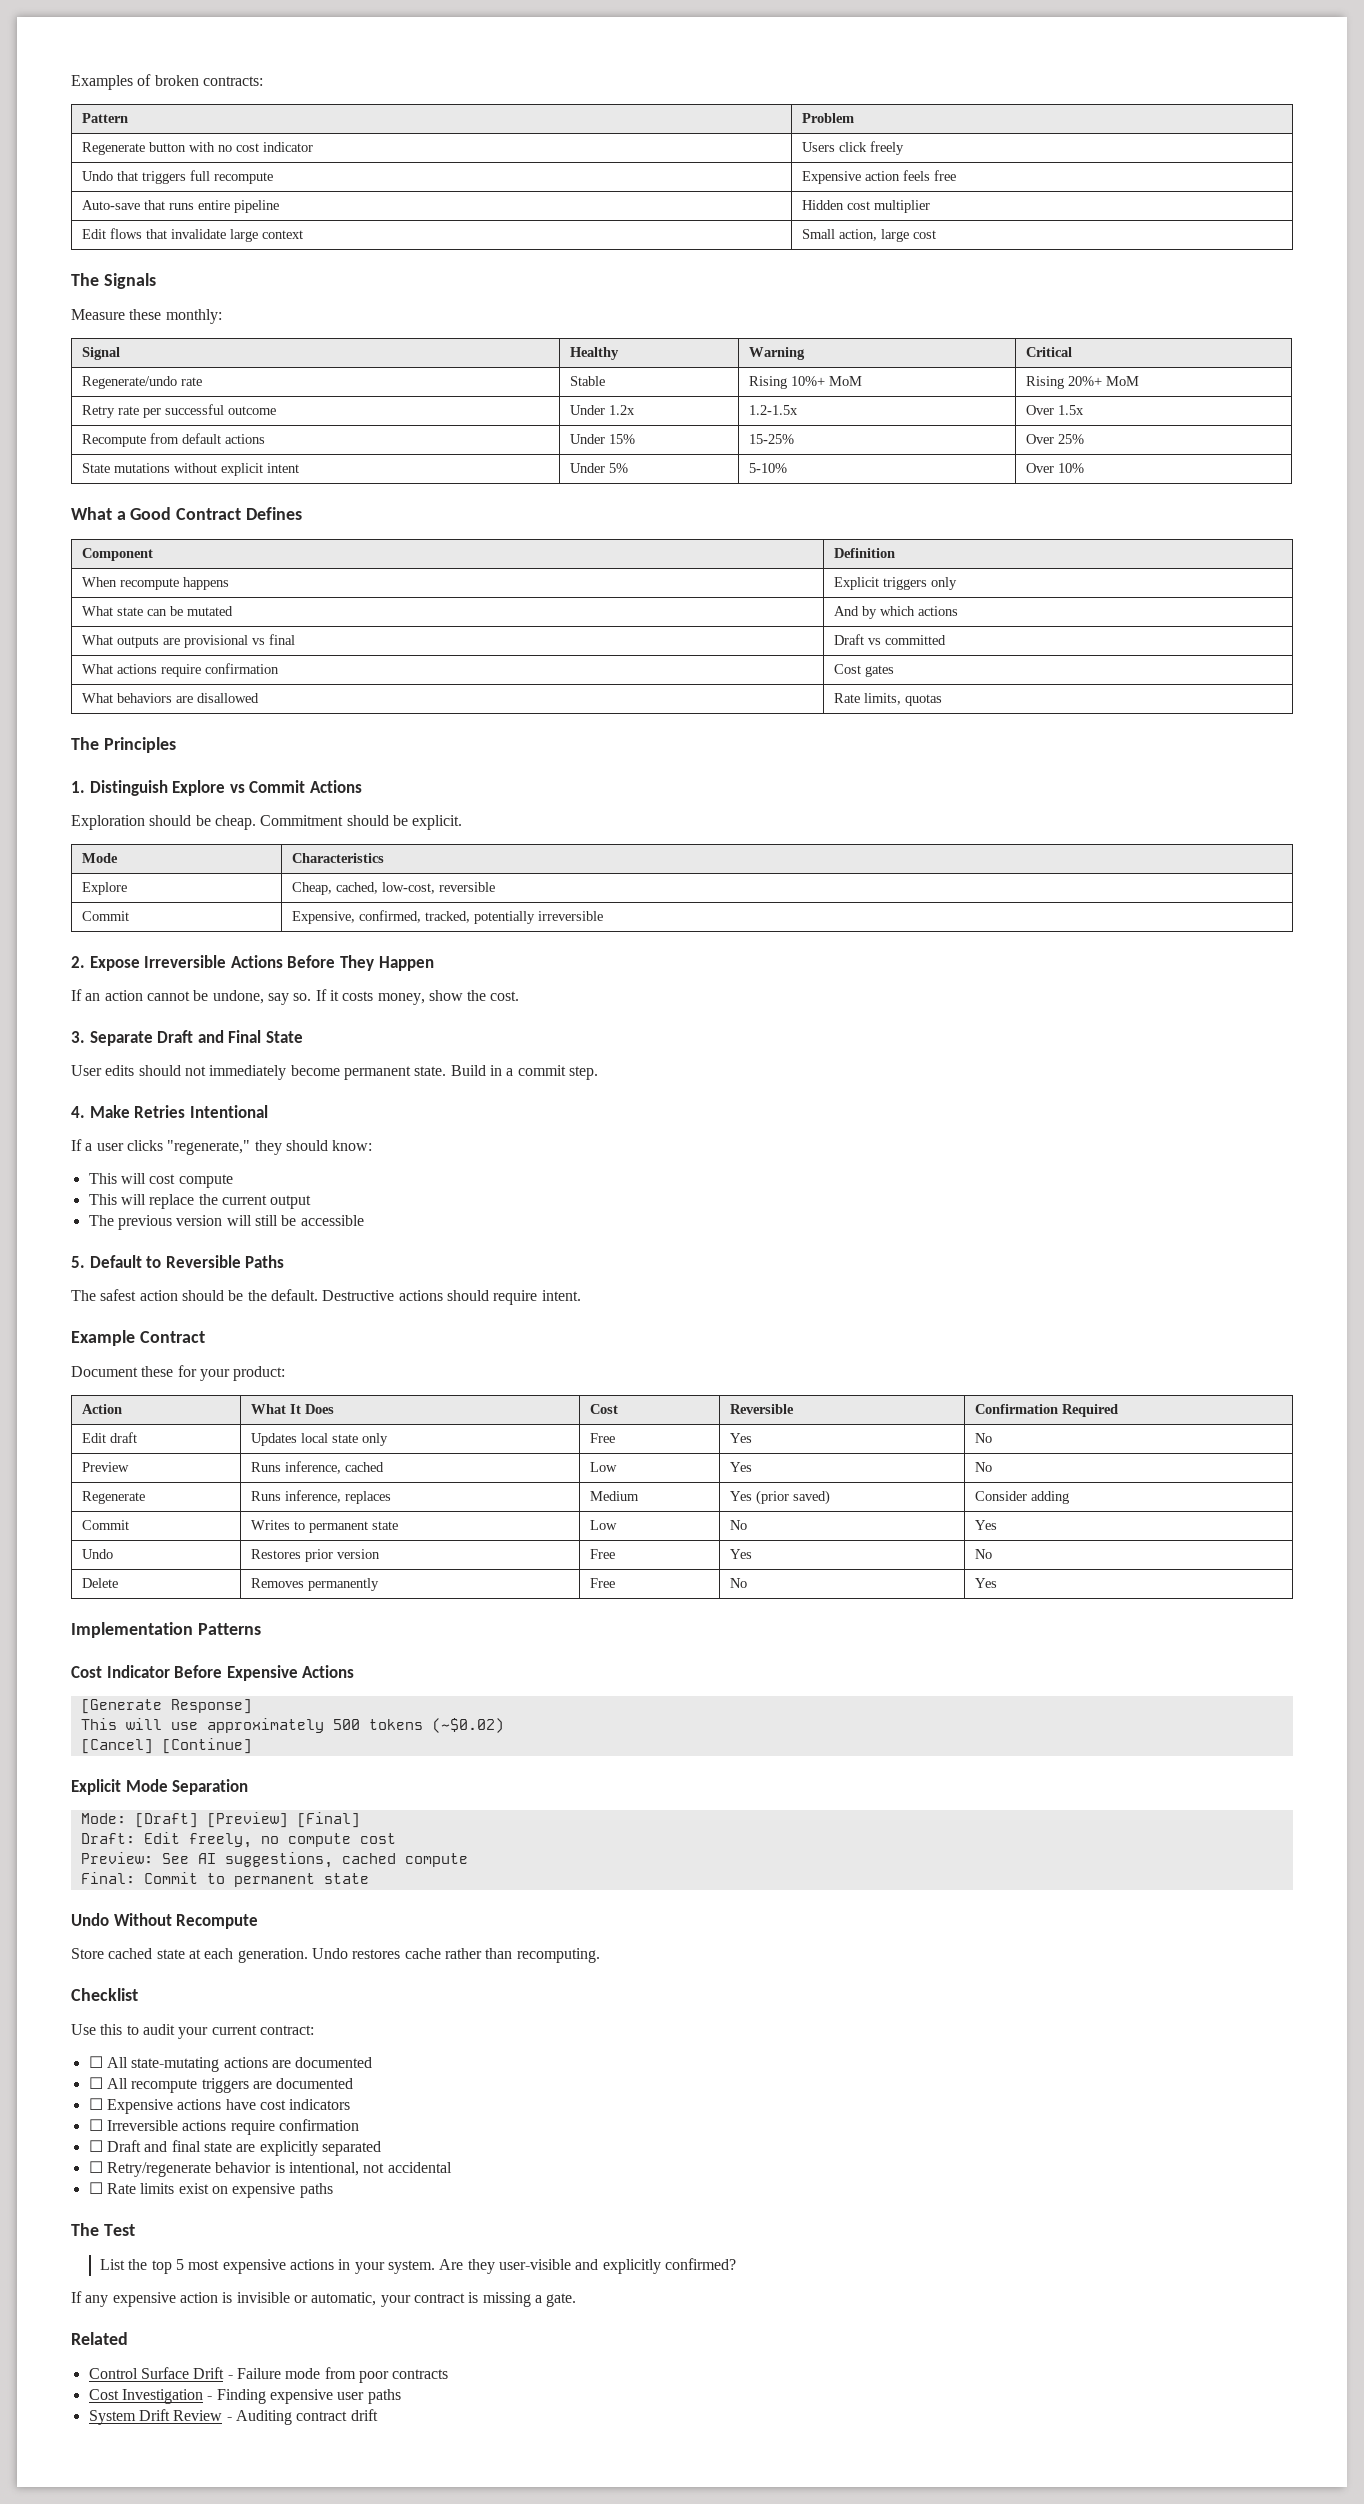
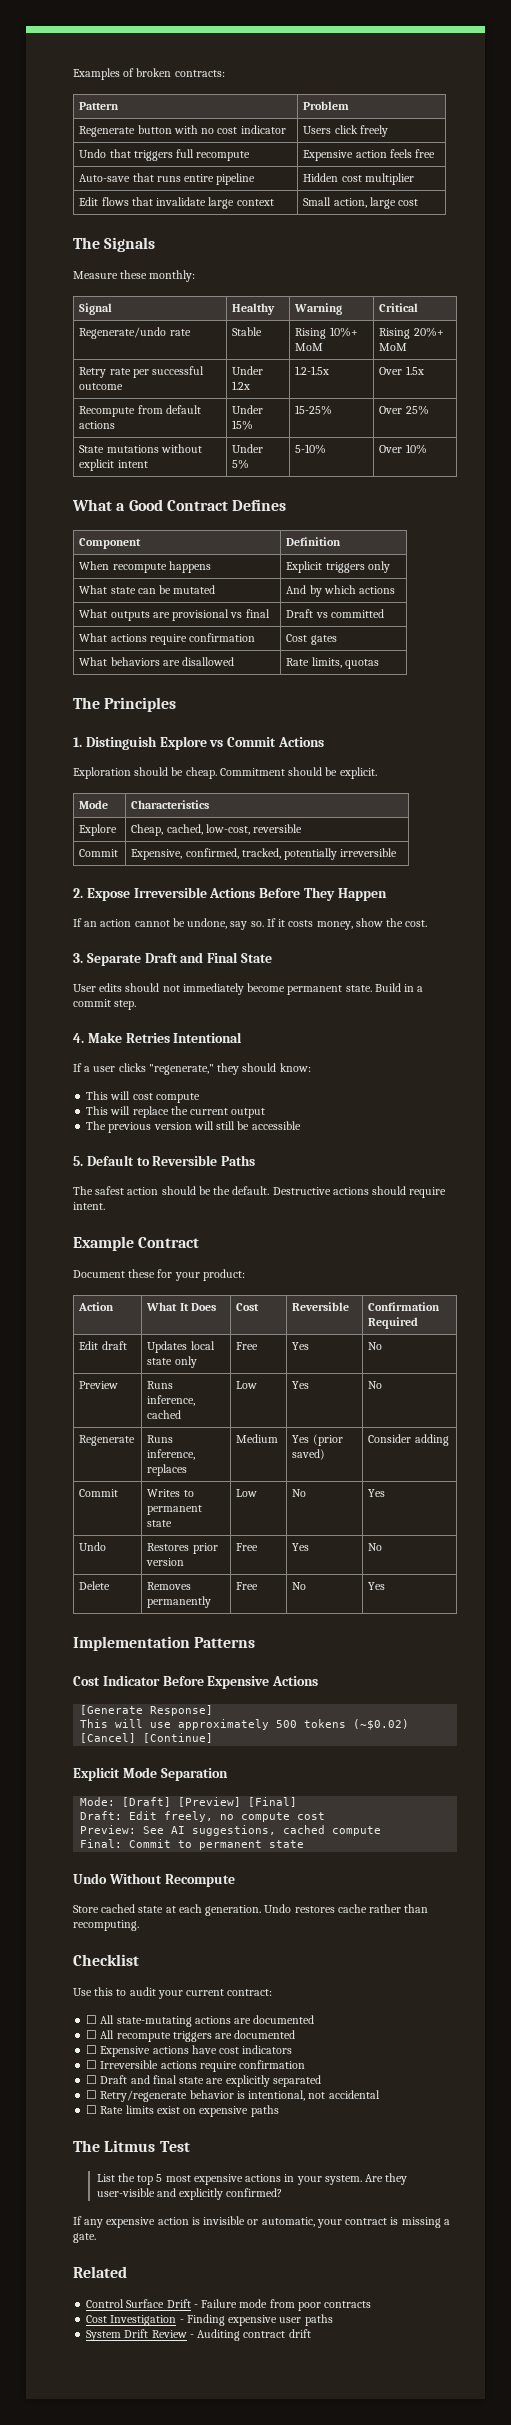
- The Test
+ The Litmus Test

